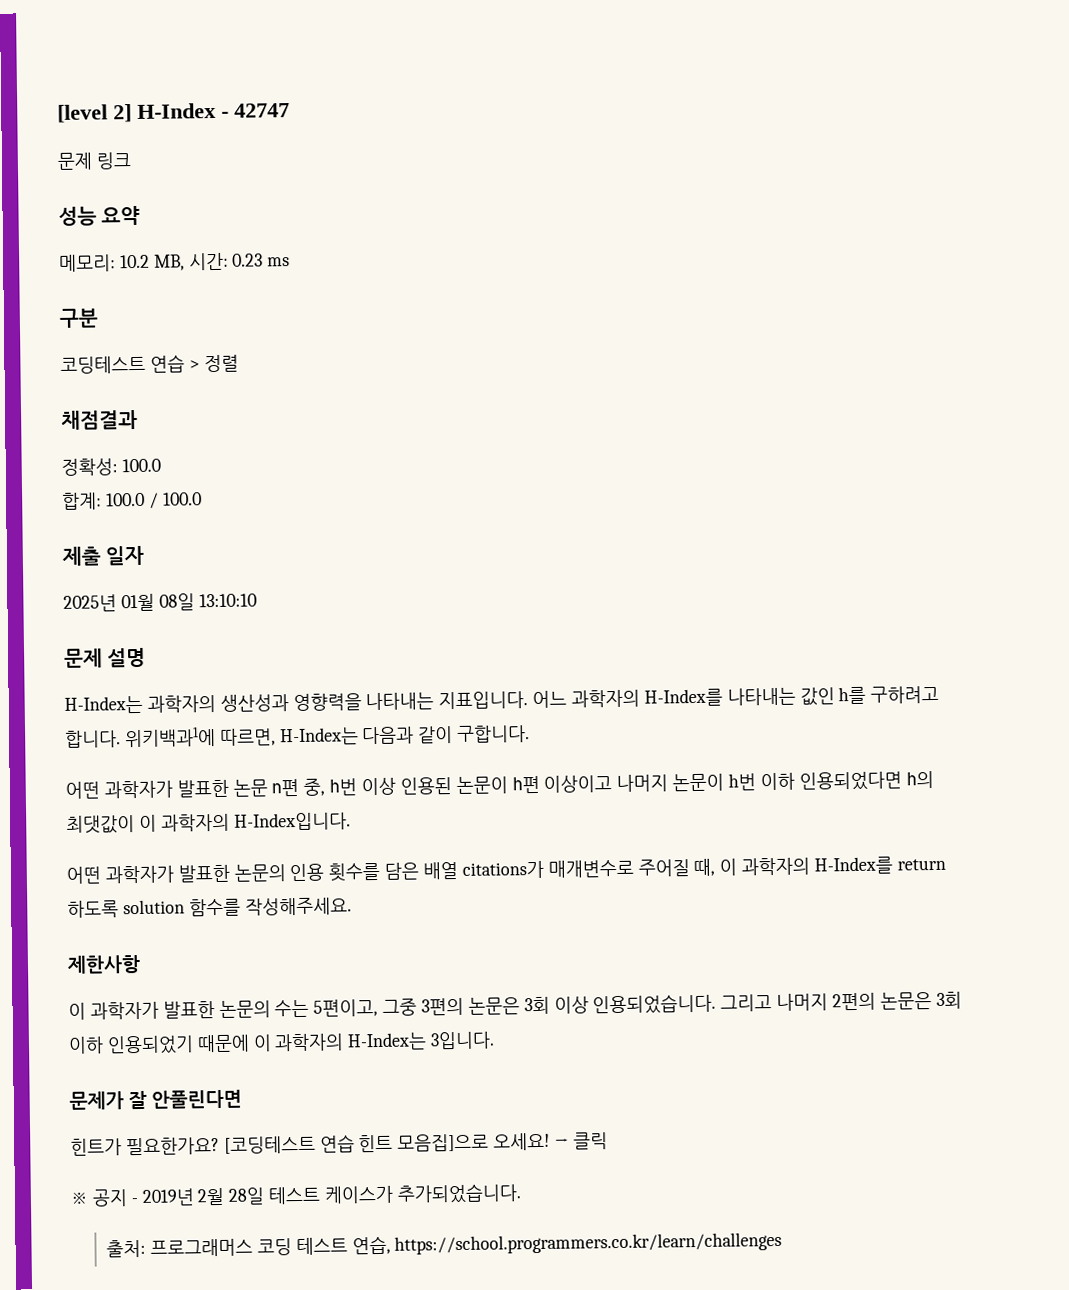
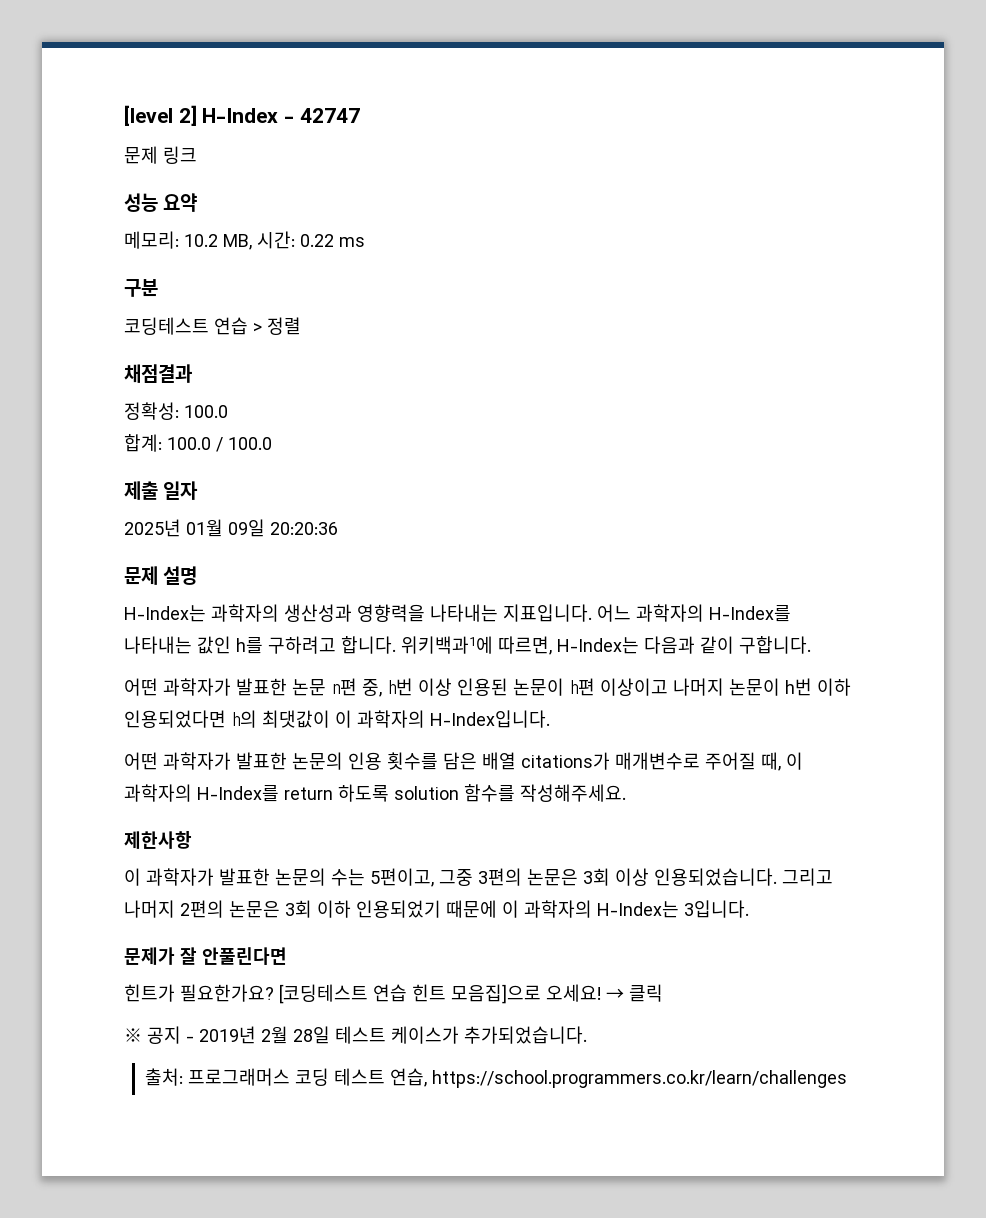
- 메모리: 10.2 MB, 시간: 0.23 ms
+ 메모리: 10.2 MB, 시간: 0.22 ms
- 2025년 01월 08일 13:10:10
+ 2025년 01월 09일 20:20:36

